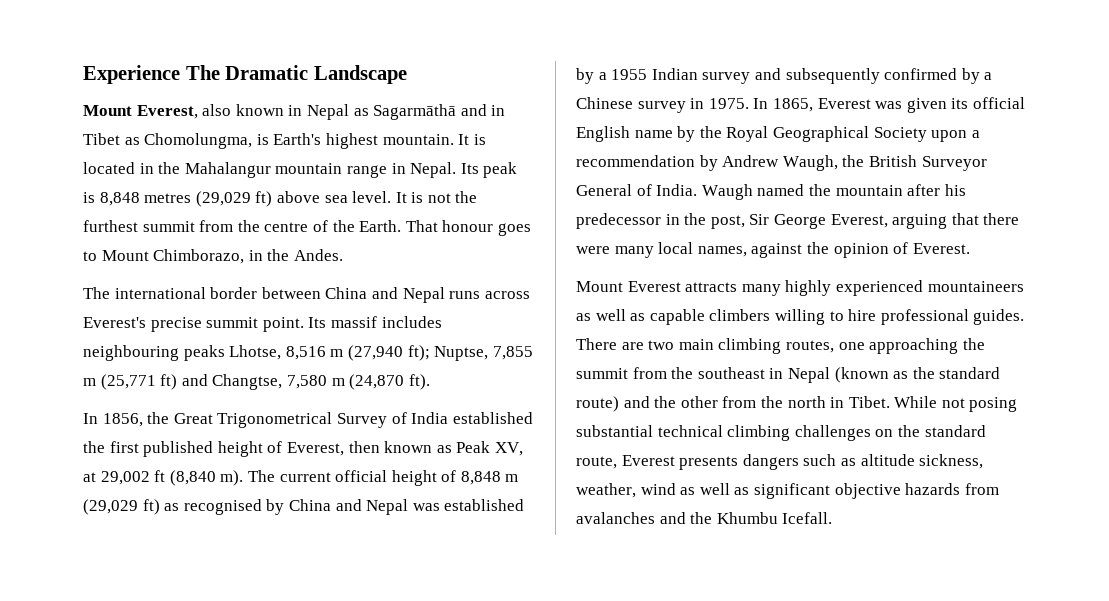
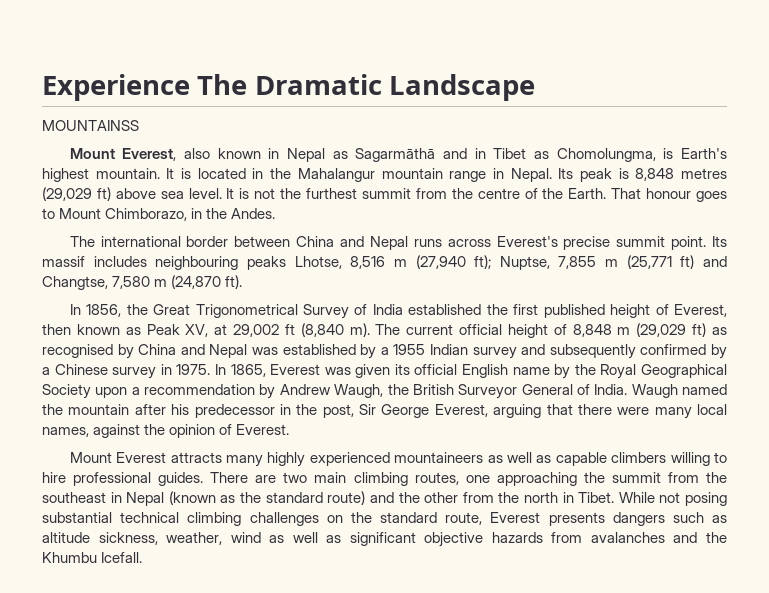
+ MOUNTAINSS

